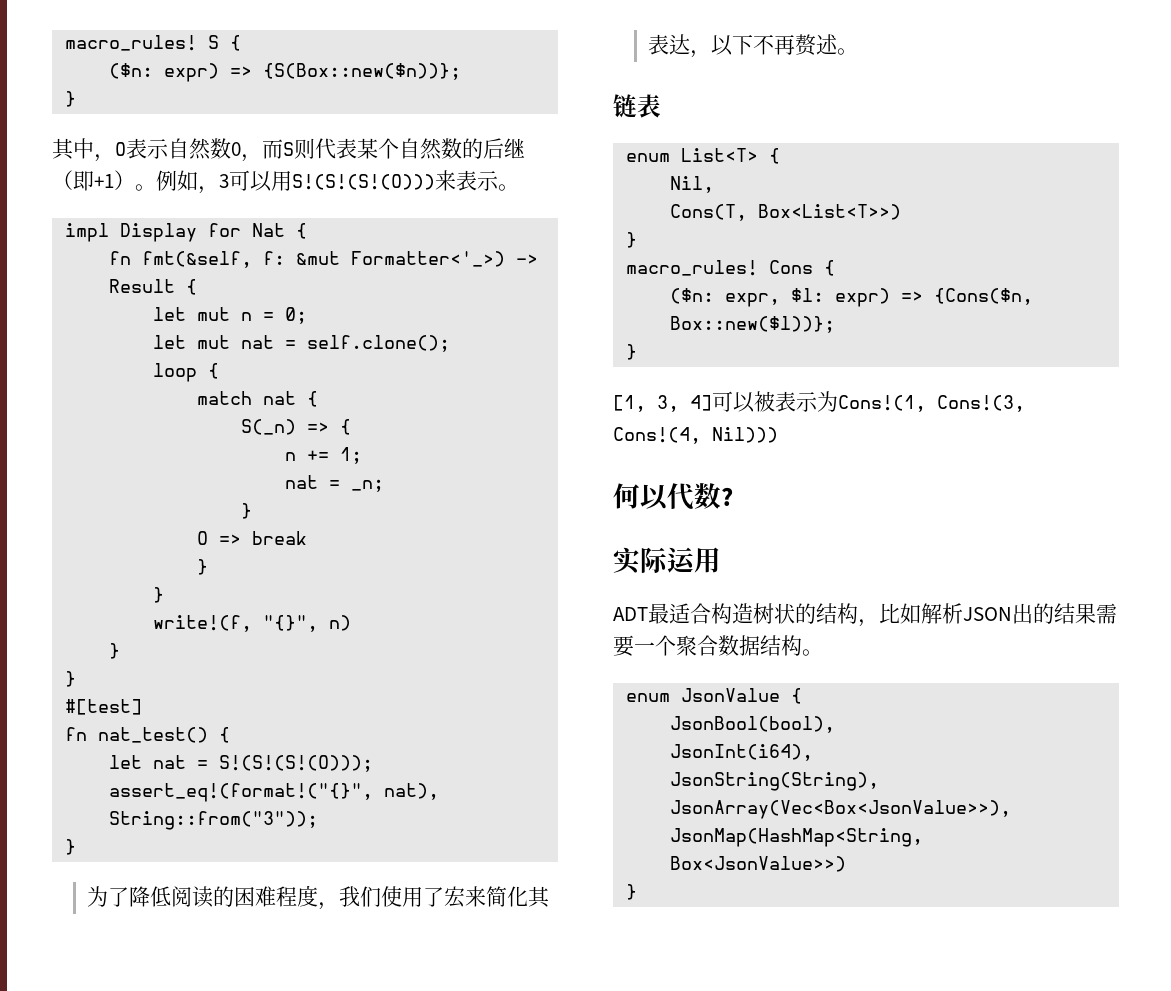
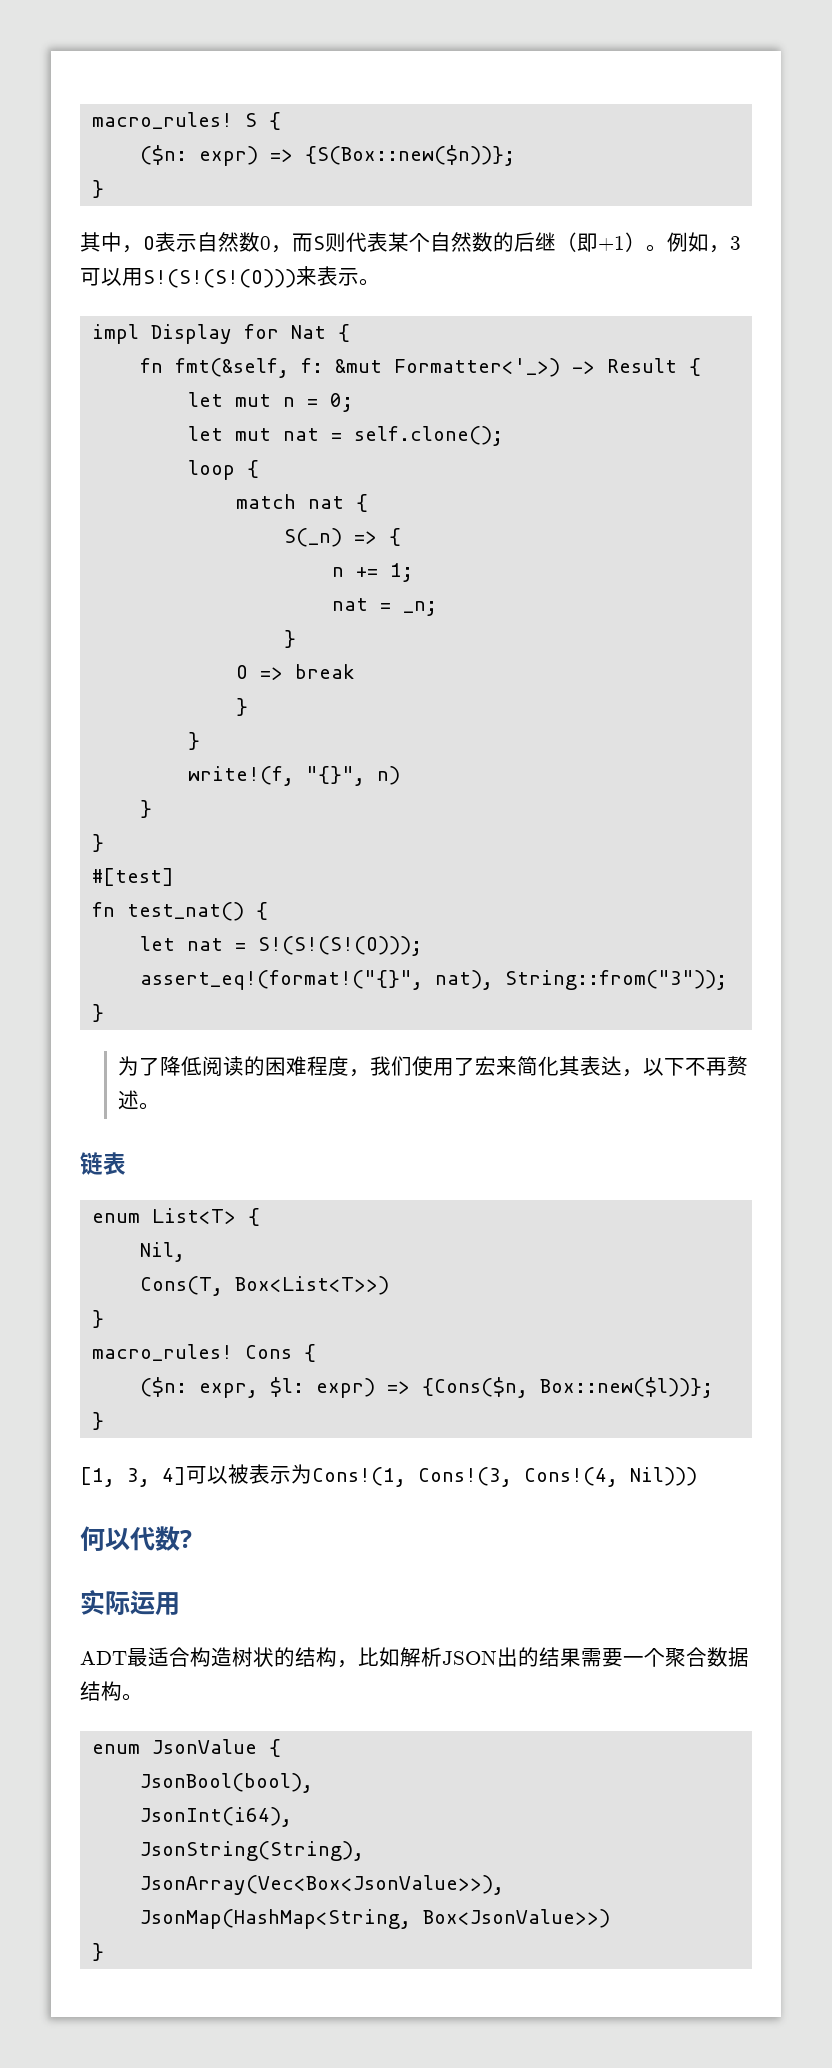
- fn nat_test() {
+ fn test_nat() {

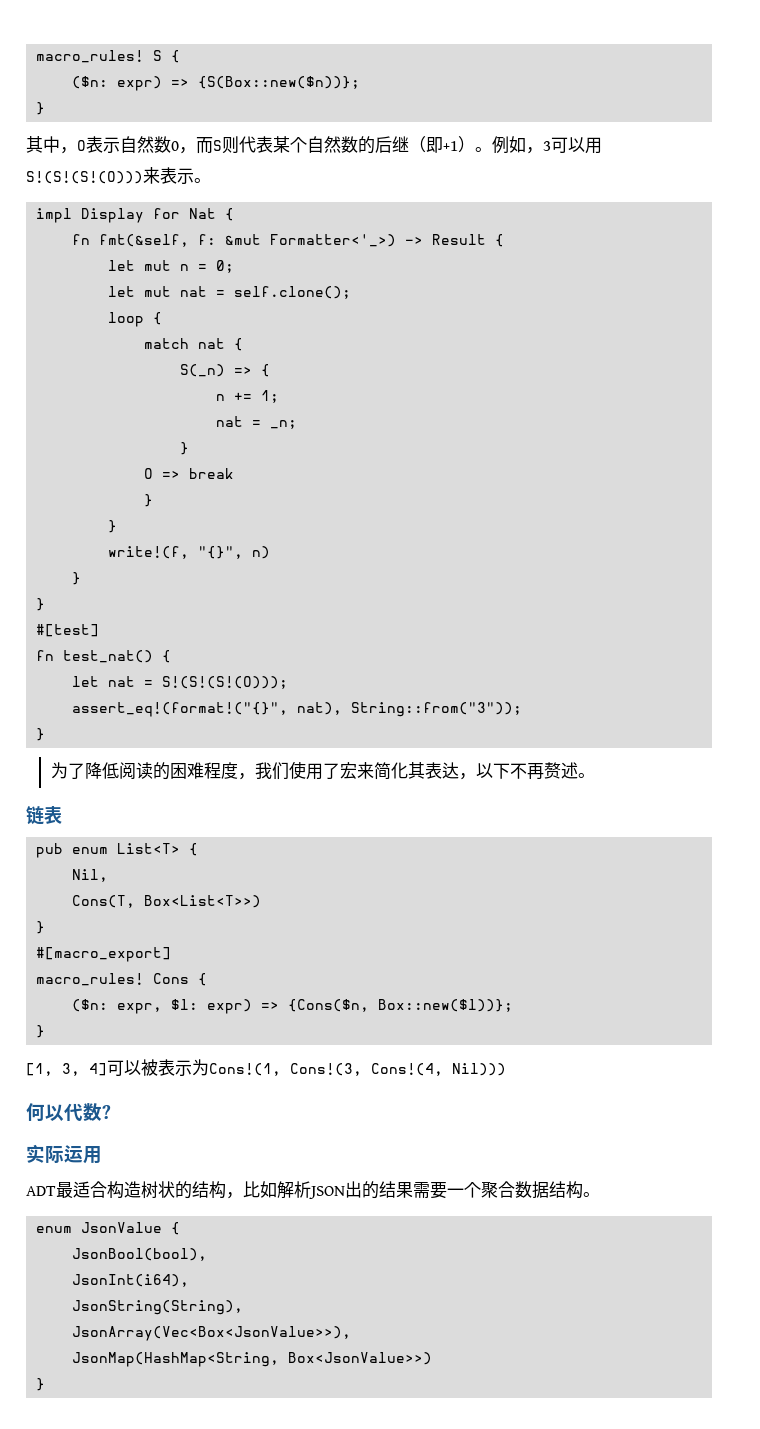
- enum List<T> {
+ pub enum List<T> {
+ #[macro_export]

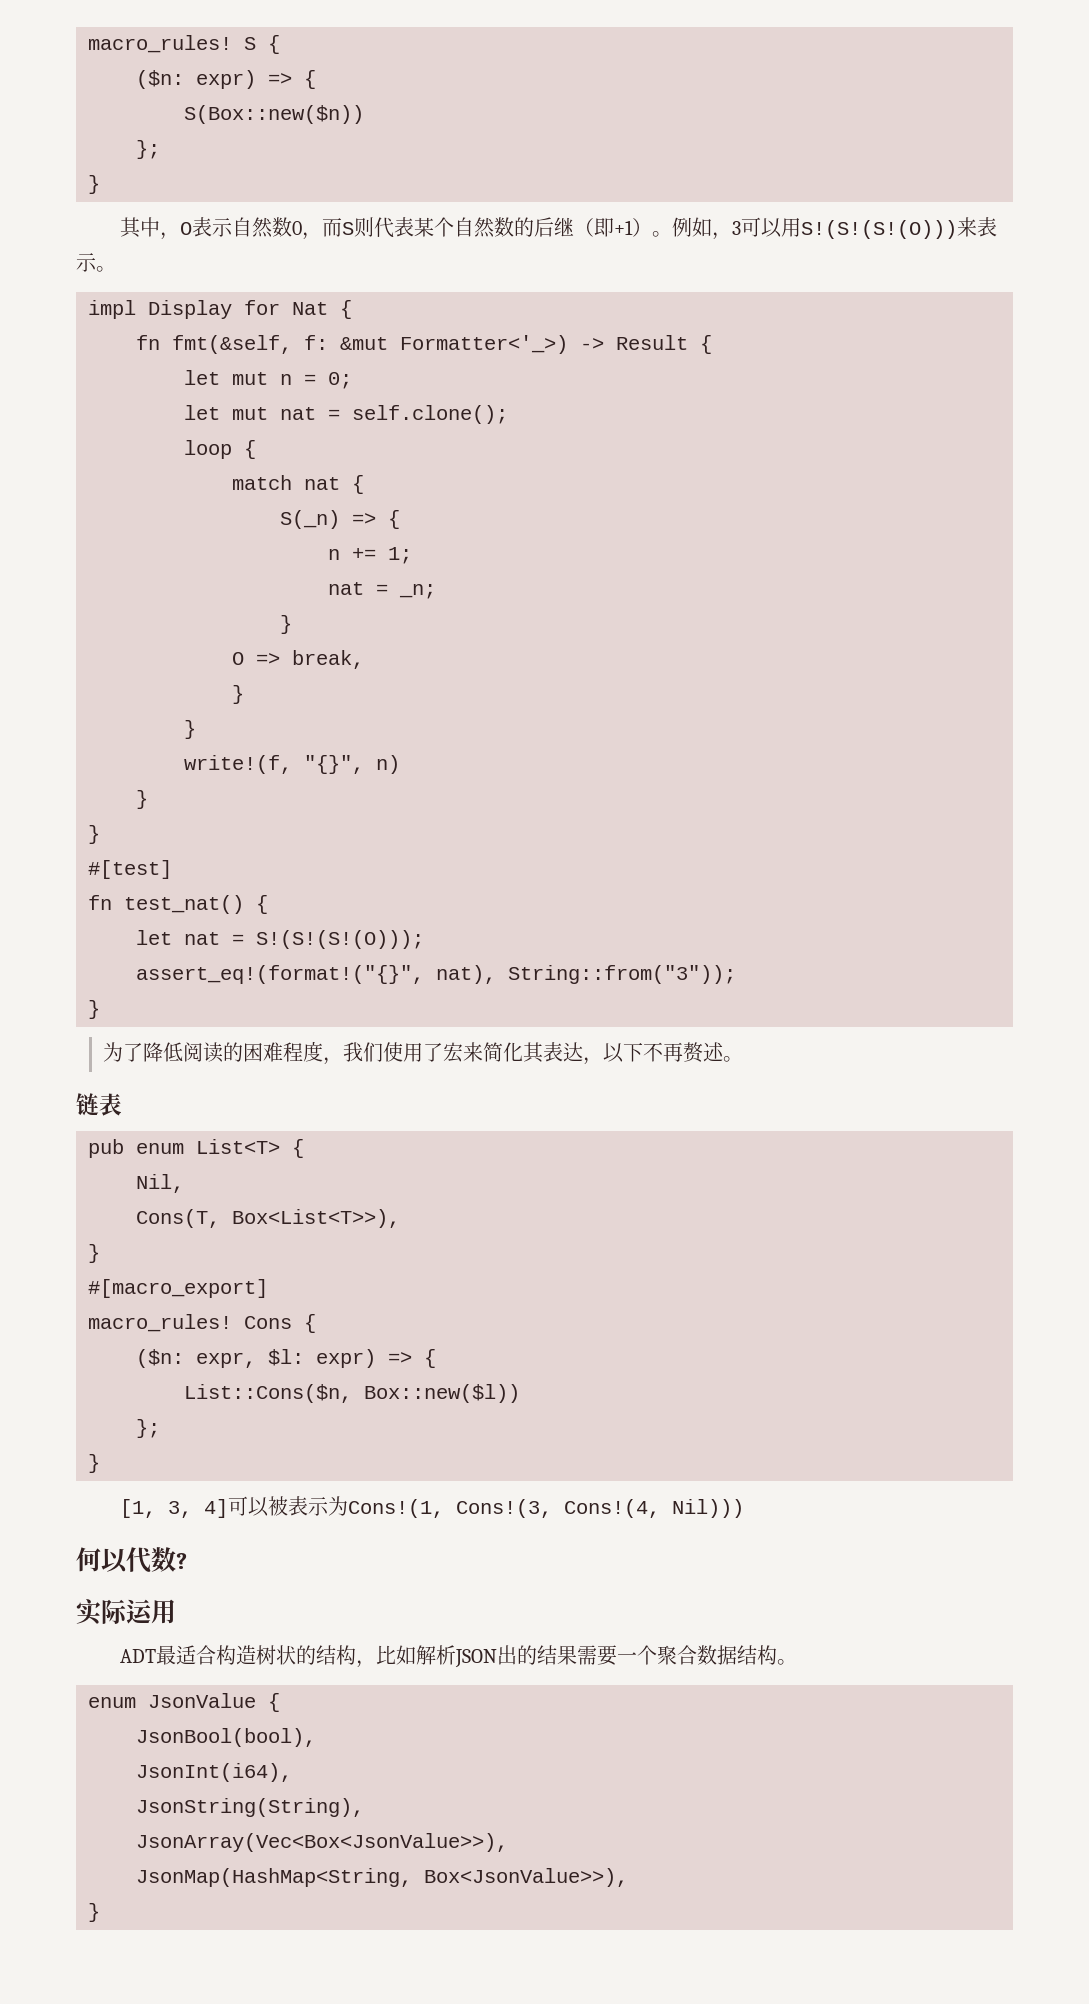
- ($n: expr) => {S(Box::new($n))};
+ ($n: expr) => {
+ S(Box::new($n))
+ };
- O => break
+ O => break,
- Cons(T, Box<List<T>>)
+ Cons(T, Box<List<T>>),
- ($n: expr, $l: expr) => {Cons($n, Box::new($l))};
+ ($n: expr, $l: expr) => {
+ List::Cons($n, Box::new($l))
+ };
- JsonMap(HashMap<String, Box<JsonValue>>)
+ JsonMap(HashMap<String, Box<JsonValue>>),

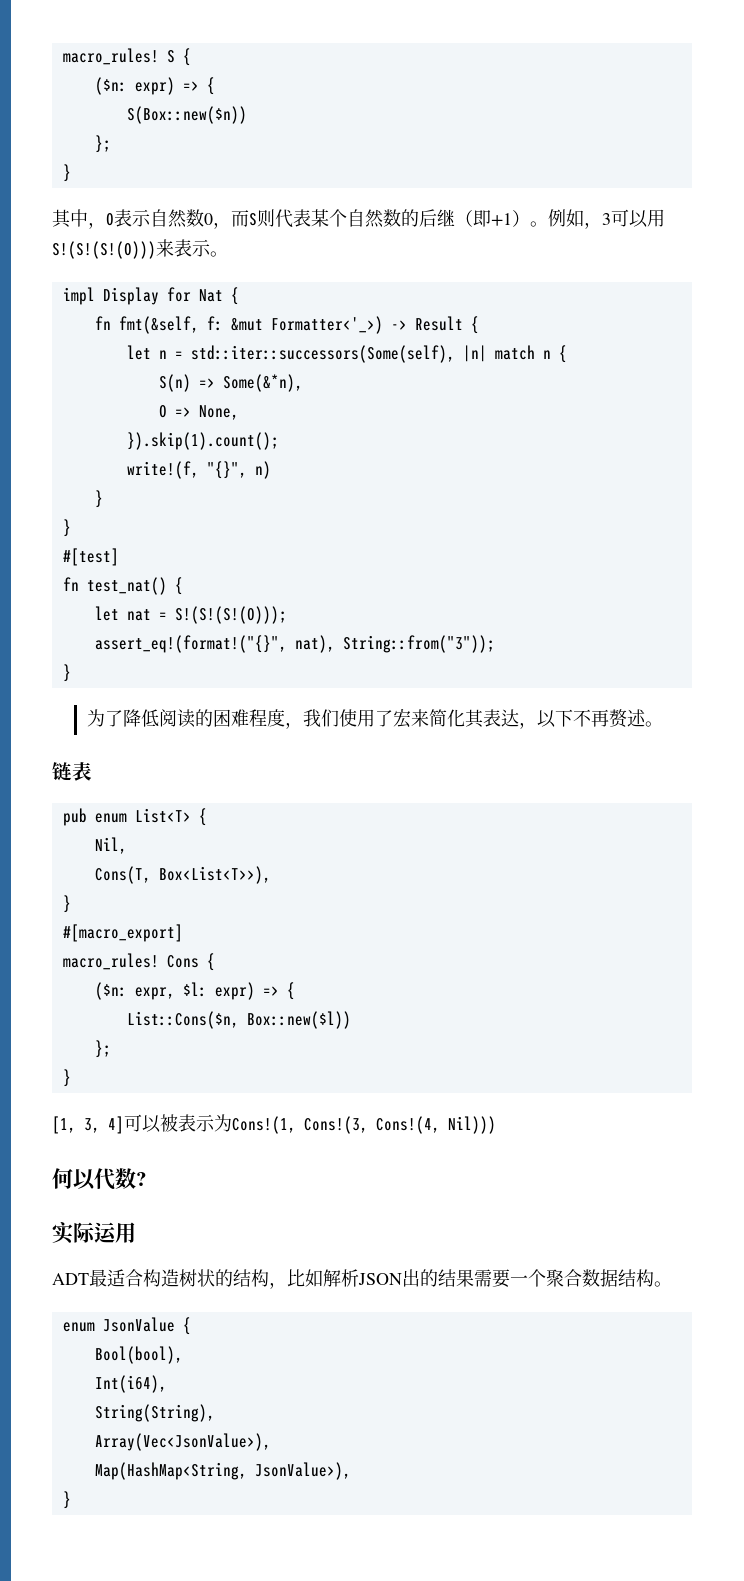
- let mut n = 0;
- let mut nat = self.clone();
- loop {
- match nat {
- S(_n) => {
- n += 1;
- nat = _n;
- }
+ let n = std::iter::successors(Some(self), |n| match n {
+ S(n) => Some(&*n),
- O => break,
- }
- }
+ O => None,
+ }).skip(1).count();
- JsonBool(bool),
- JsonInt(i64),
- JsonString(String),
- JsonArray(Vec<Box<JsonValue>>),
- JsonMap(HashMap<String, Box<JsonValue>>),
+ Bool(bool),
+ Int(i64),
+ String(String),
+ Array(Vec<JsonValue>),
+ Map(HashMap<String, JsonValue>),

